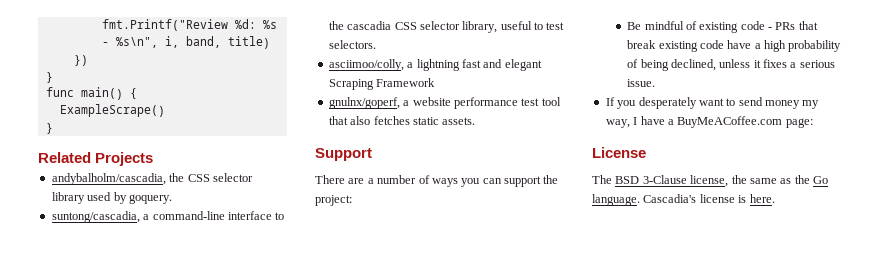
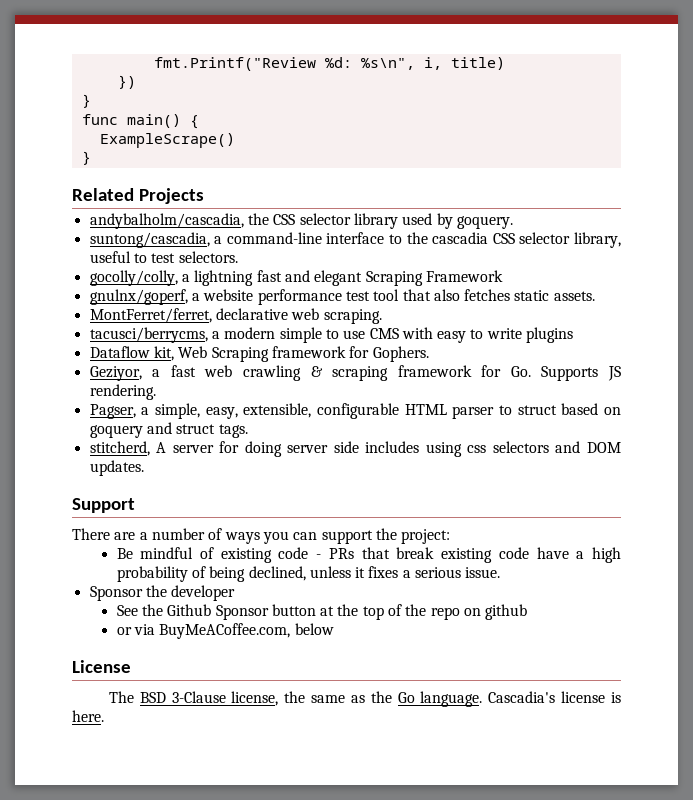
- fmt.Printf("Review %d: %s - %s\n", i, band, title)
+ fmt.Printf("Review %d: %s\n", i, title)
- asciimoo/colly, a lightning fast and elegant Scraping Framework
+ gocolly/colly, a lightning fast and elegant Scraping Framework
+ MontFerret/ferret, declarative web scraping.
+ tacusci/berrycms, a modern simple to use CMS with easy to write plugins
+ Dataflow kit, Web Scraping framework for Gophers.
+ Geziyor, a fast web crawling & scraping framework for Go. Supports JS rendering.
+ Pagser, a simple, easy, extensible, configurable HTML parser to struct based on goquery and struct tags.
+ stitcherd, A server for doing server side includes using css selectors and DOM updates.
- If you desperately want to send money my way, I have a BuyMeACoffee.com page:
+ Sponsor the developer
+ See the Github Sponsor button at the top of the repo on github
+ or via BuyMeACoffee.com, below

